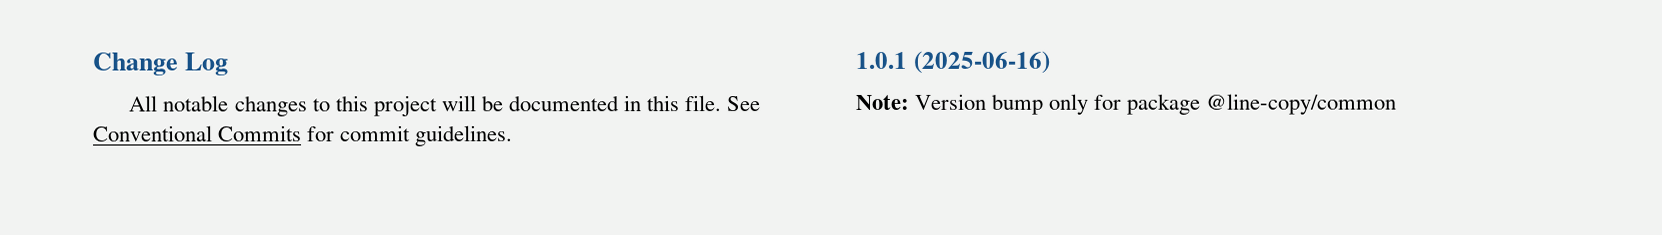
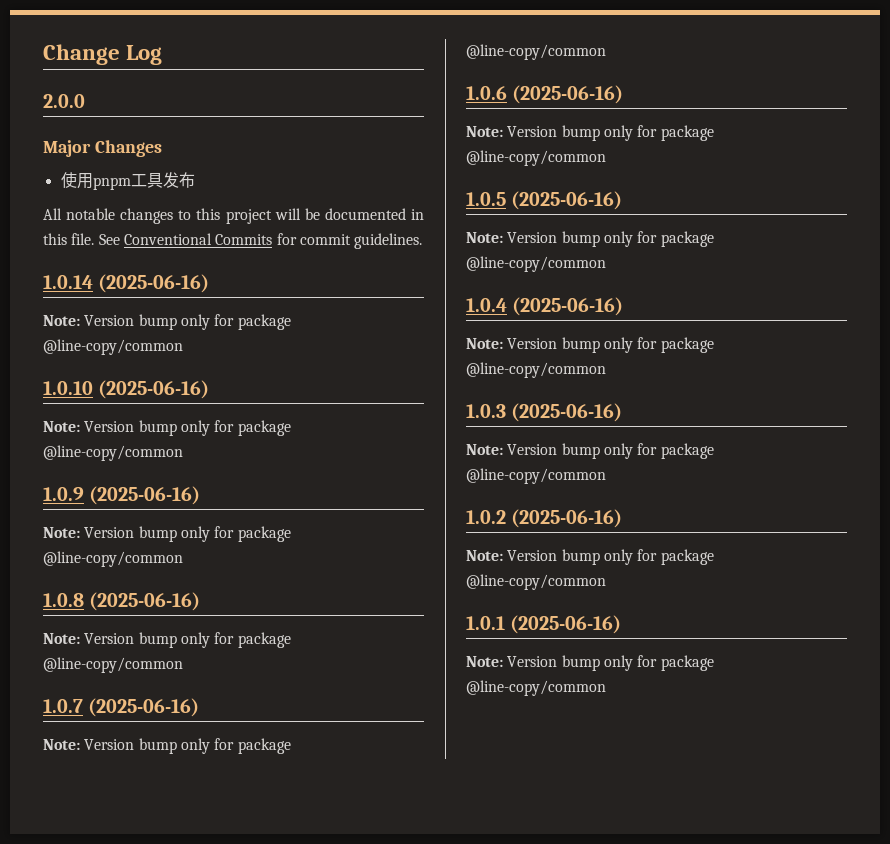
+ 2.0.0
+ Major Changes
+ 使用pnpm工具发布
+ 1.0.14 (2025-06-16)
+ Note: Version bump only for package @line-copy/common
+ 1.0.10 (2025-06-16)
+ Note: Version bump only for package @line-copy/common
+ 1.0.9 (2025-06-16)
+ Note: Version bump only for package @line-copy/common
+ 1.0.8 (2025-06-16)
+ Note: Version bump only for package @line-copy/common
+ 1.0.7 (2025-06-16)
+ Note: Version bump only for package @line-copy/common
+ 1.0.6 (2025-06-16)
+ Note: Version bump only for package @line-copy/common
+ 1.0.5 (2025-06-16)
+ Note: Version bump only for package @line-copy/common
+ 1.0.4 (2025-06-16)
+ Note: Version bump only for package @line-copy/common
+ 1.0.3 (2025-06-16)
+ Note: Version bump only for package @line-copy/common
+ 1.0.2 (2025-06-16)
+ Note: Version bump only for package @line-copy/common

